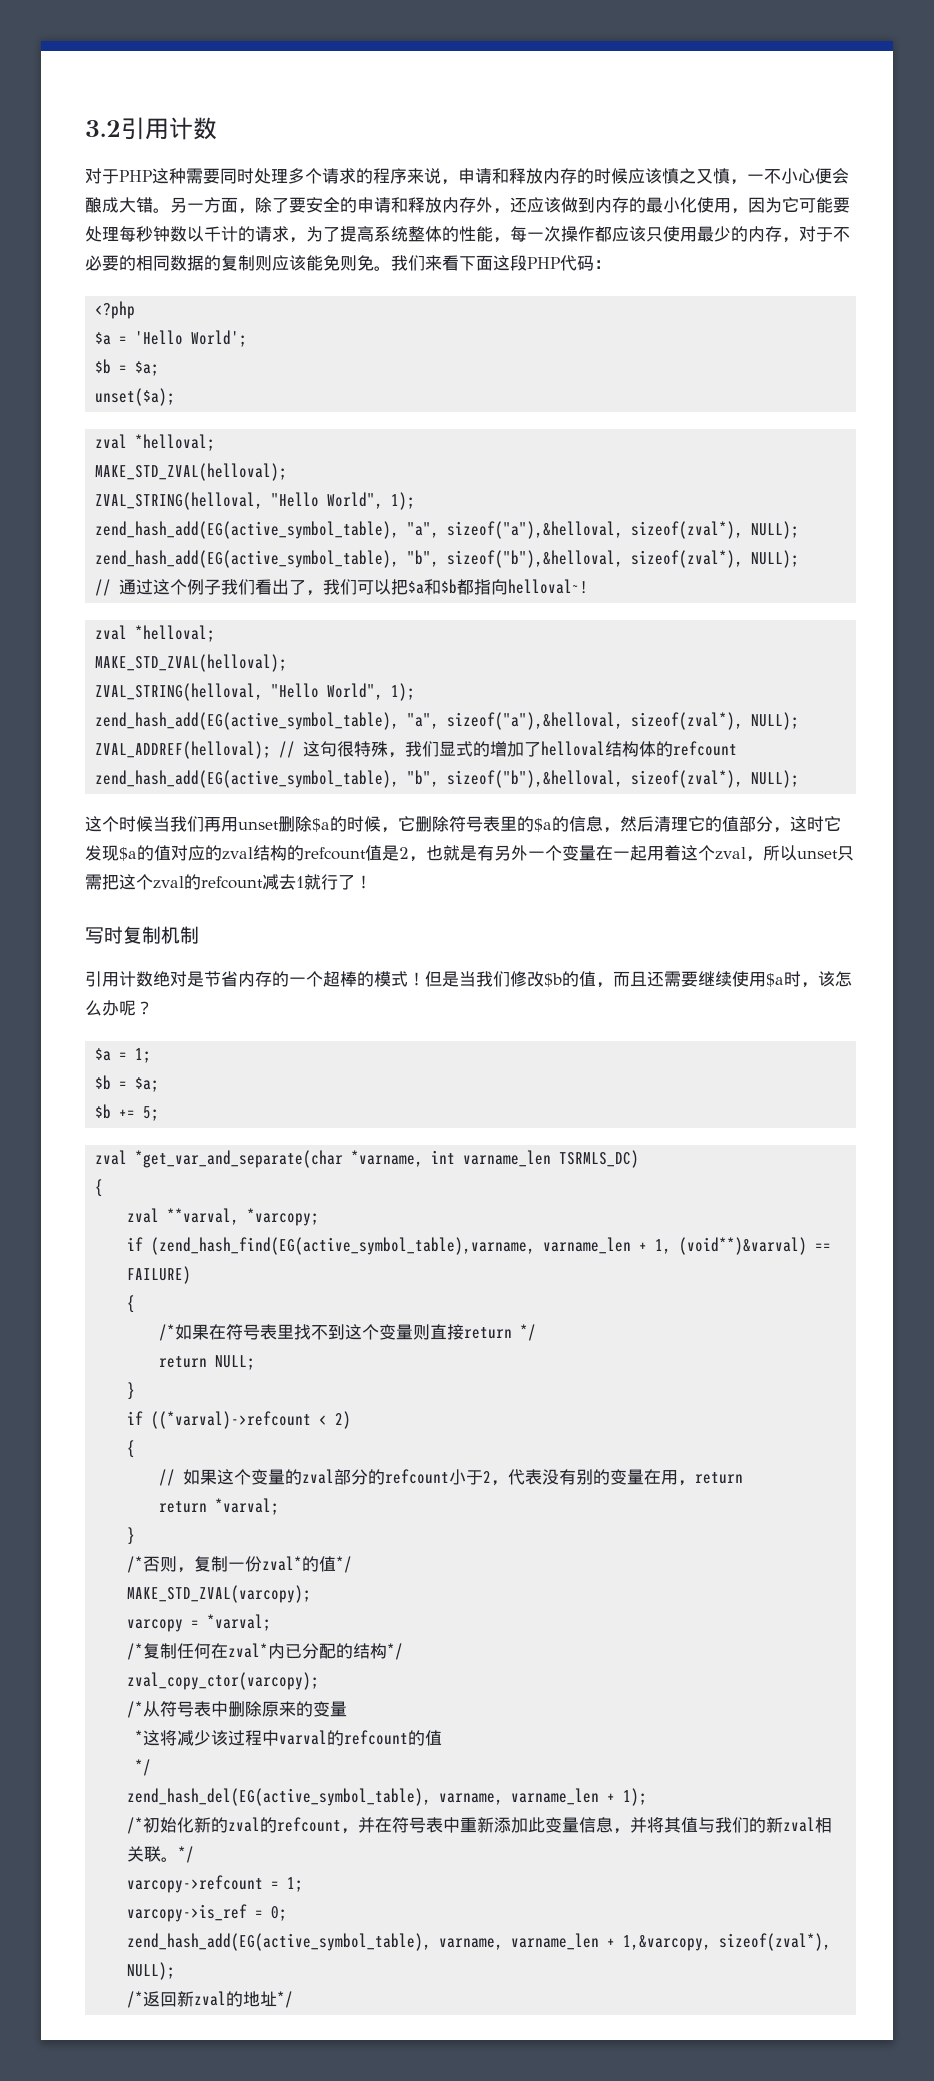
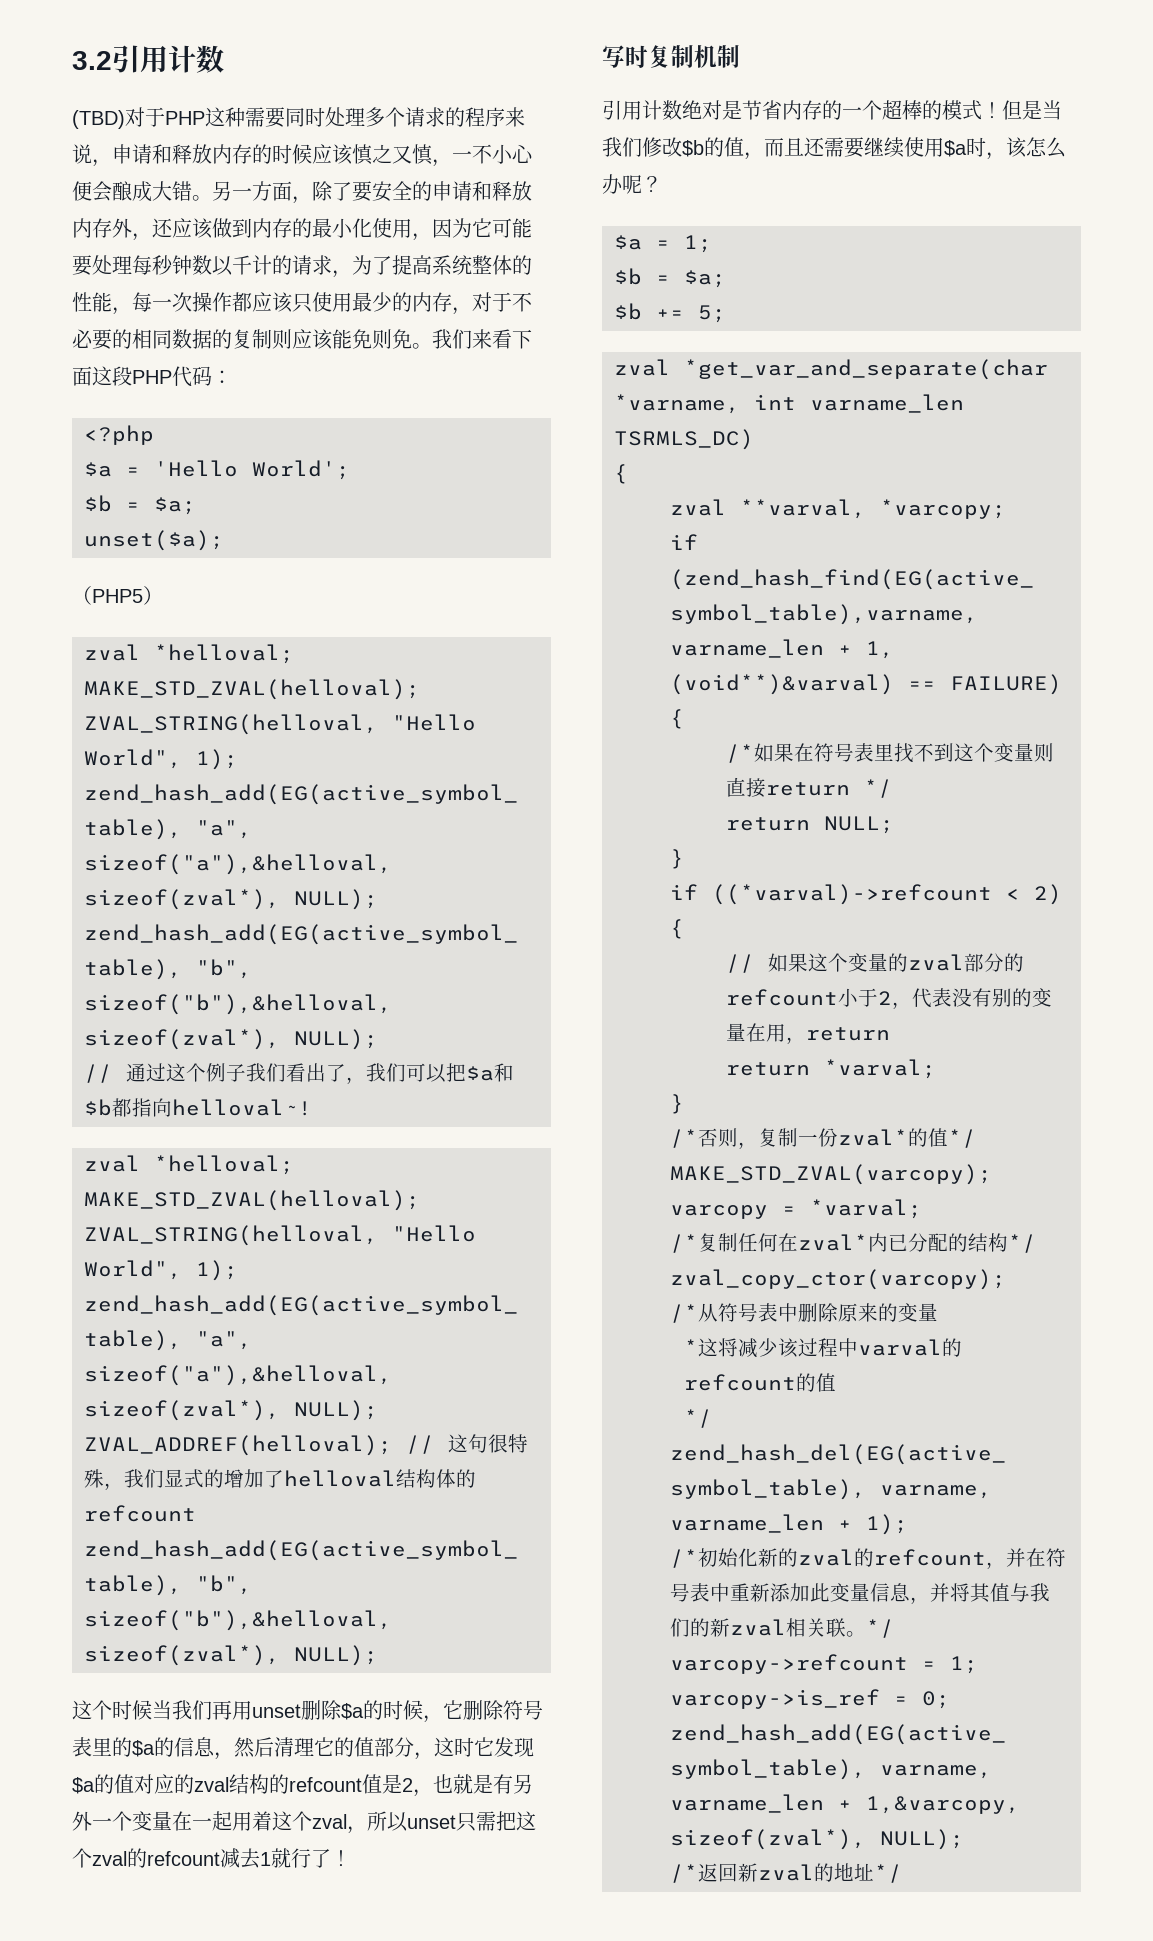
- 对于PHP这种需要同时处理多个请求的程序来说，申请和释放内存的时候应该慎之又慎，一不小心便会酿成大错。
+ (TBD)对于PHP这种需要同时处理多个请求的程序来说，申请和释放内存的时候应该慎之又慎，一不小心便会酿成大错。
+ （PHP5）

